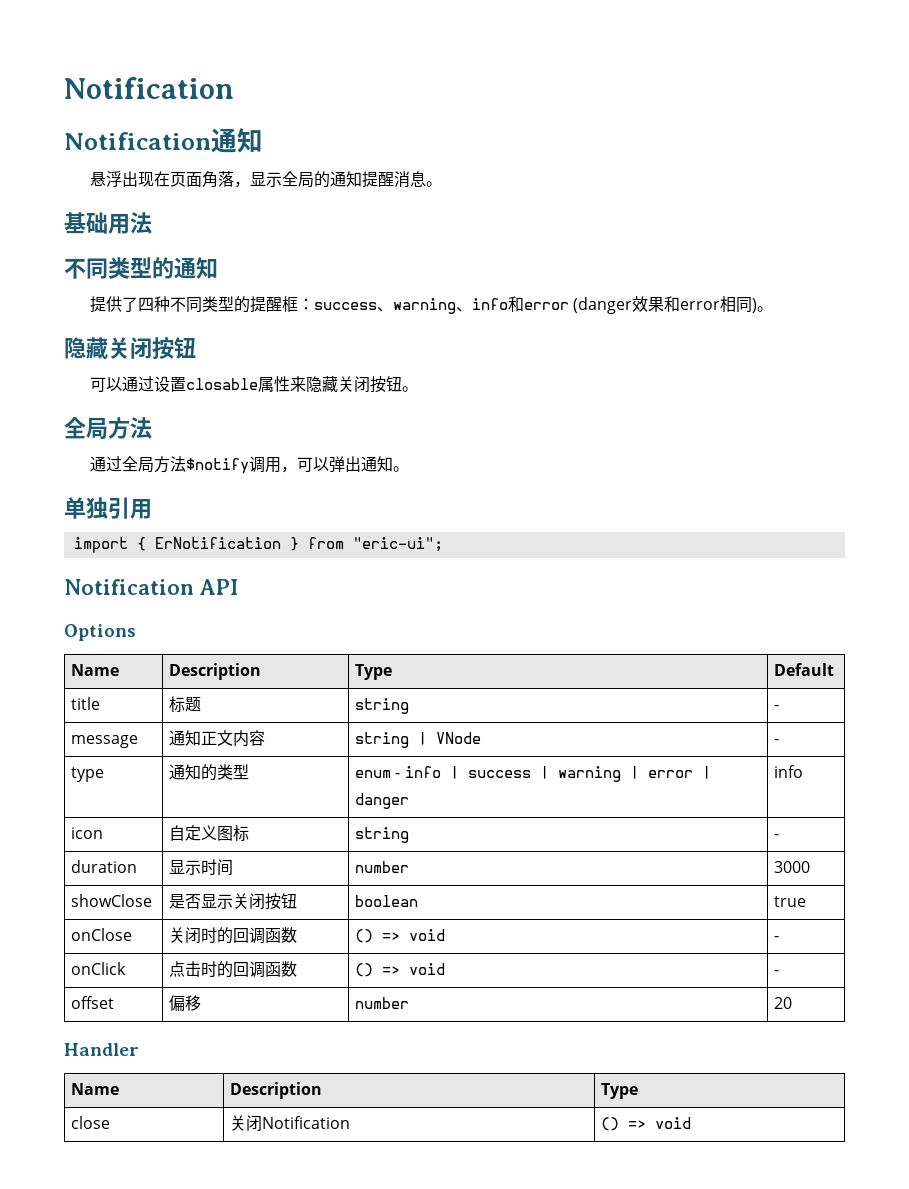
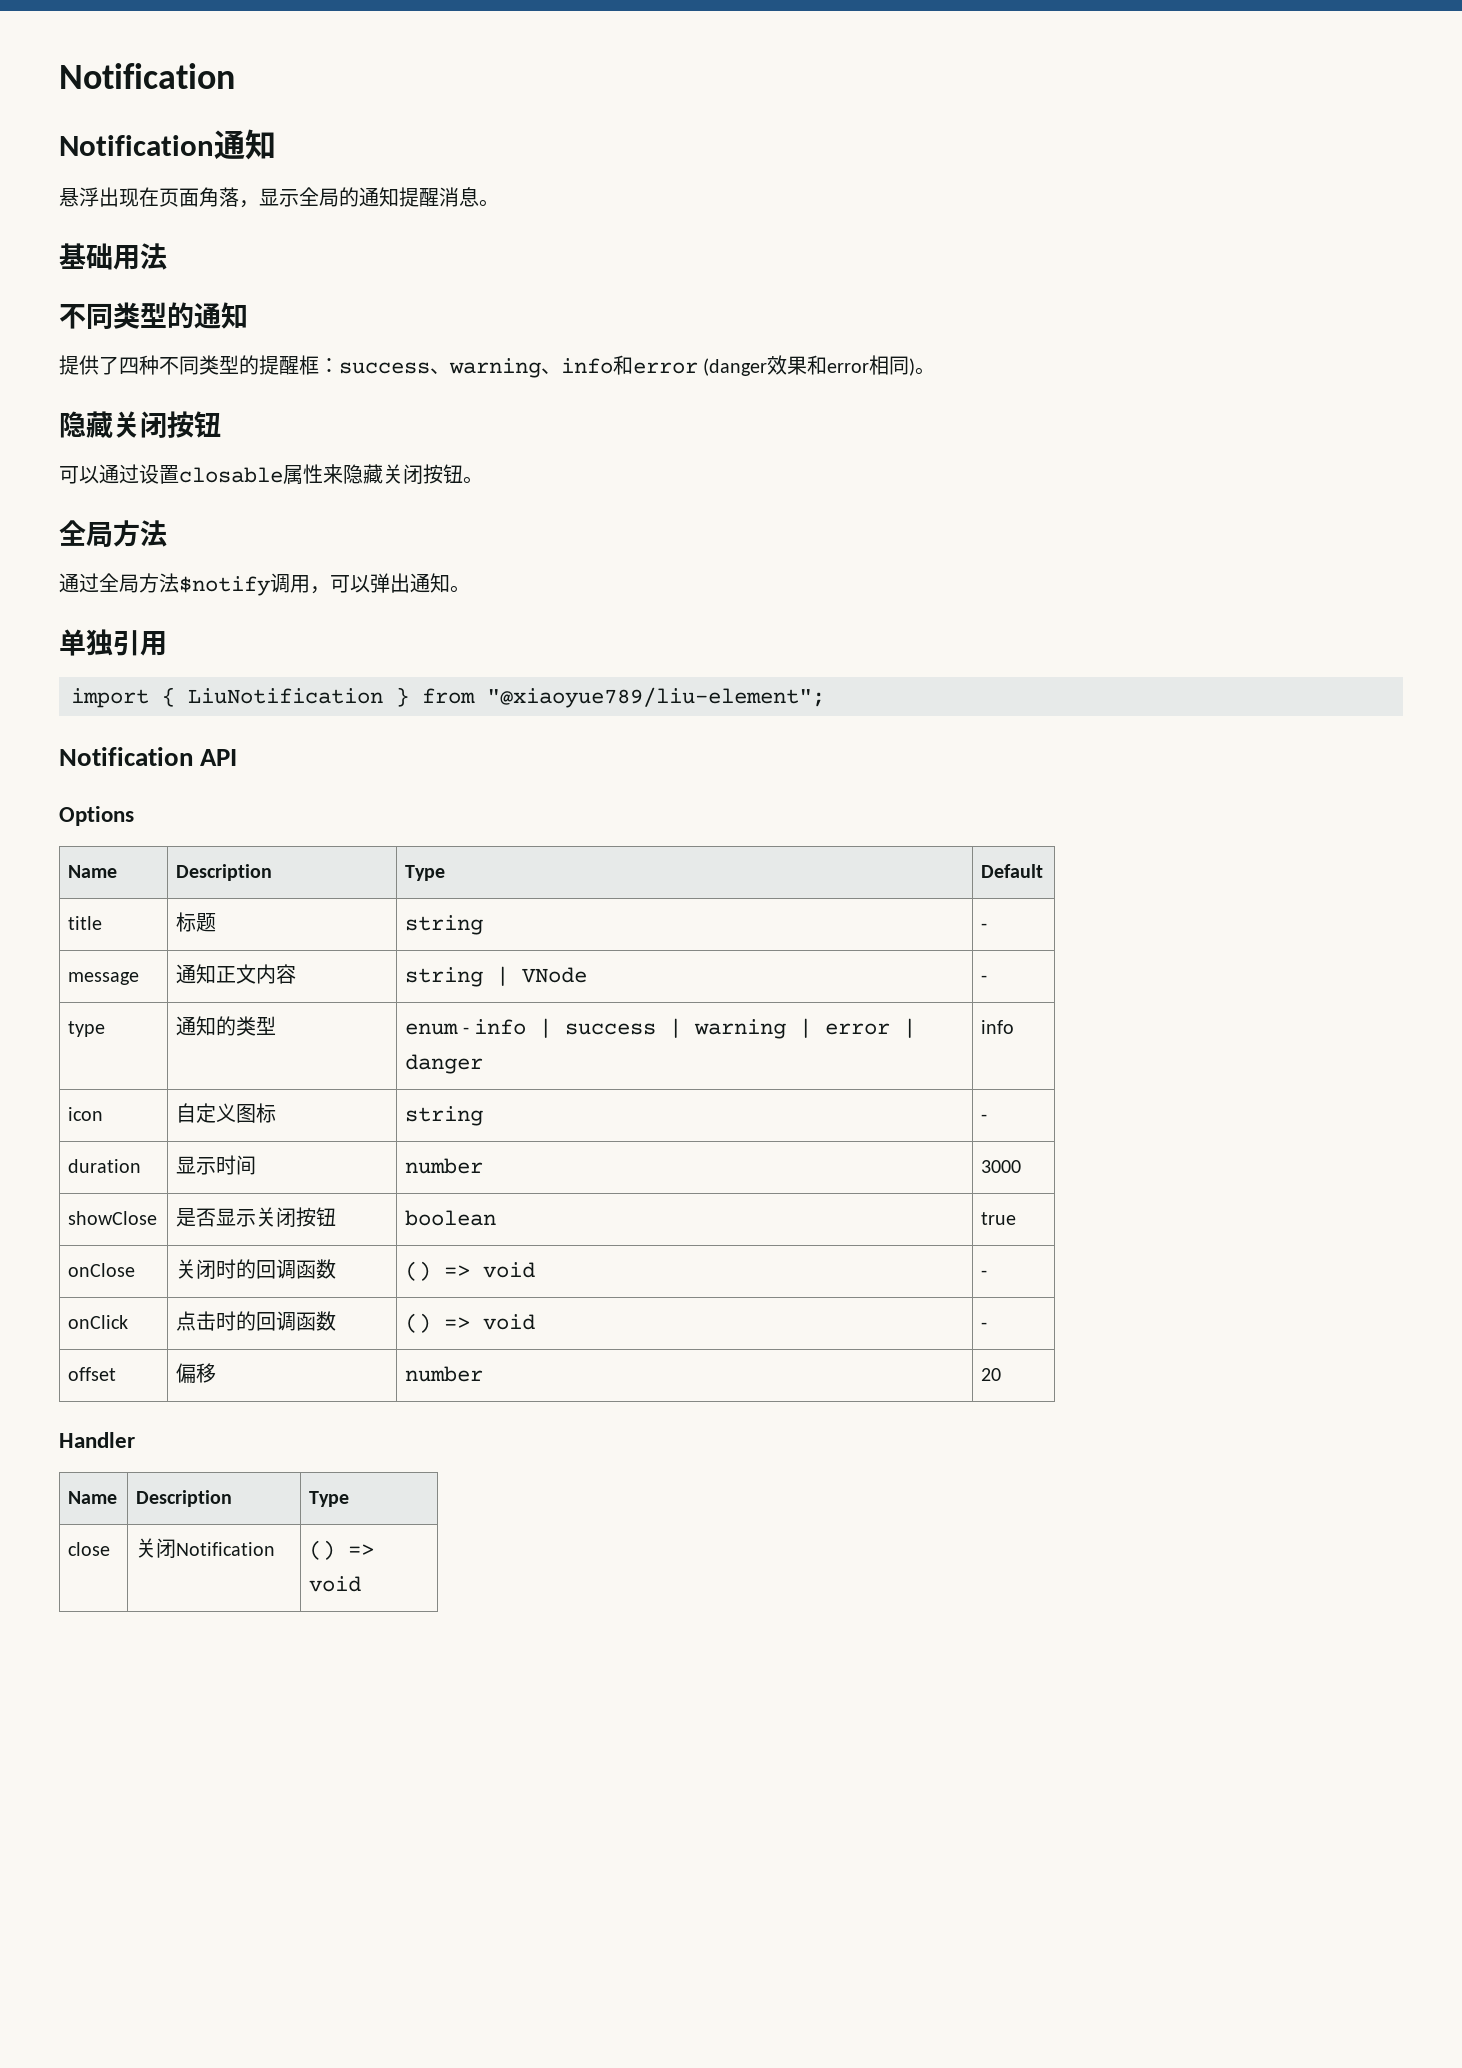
- import { ErNotification } from "eric-ui";
+ import { LiuNotification } from "@xiaoyue789/liu-element";

